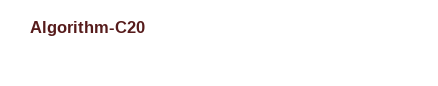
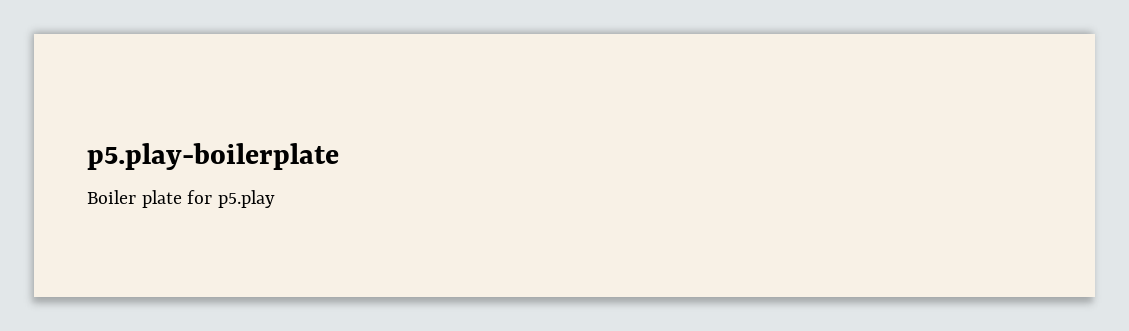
- Algorithm-C20
+ p5.play-boilerplate
+ Boiler plate for p5.play

